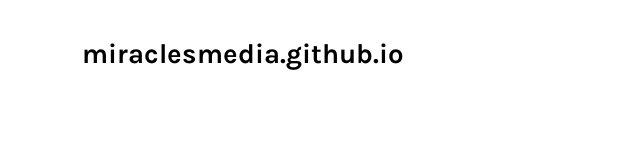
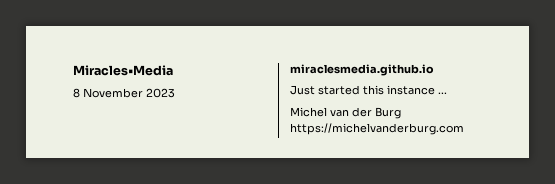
+ Miracles•Media
+ 8 November 2023
  miraclesmedia.github.io
+ Just started this instance ...
+ Michel van der Burg https://michelvanderburg.com

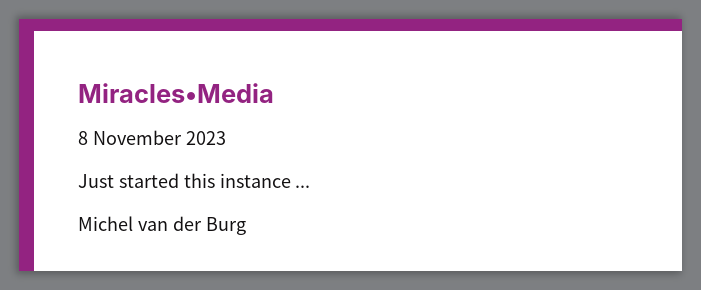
- miraclesmedia.github.io
- Michel van der Burg https://michelvanderburg.com
+ Michel van der Burg

